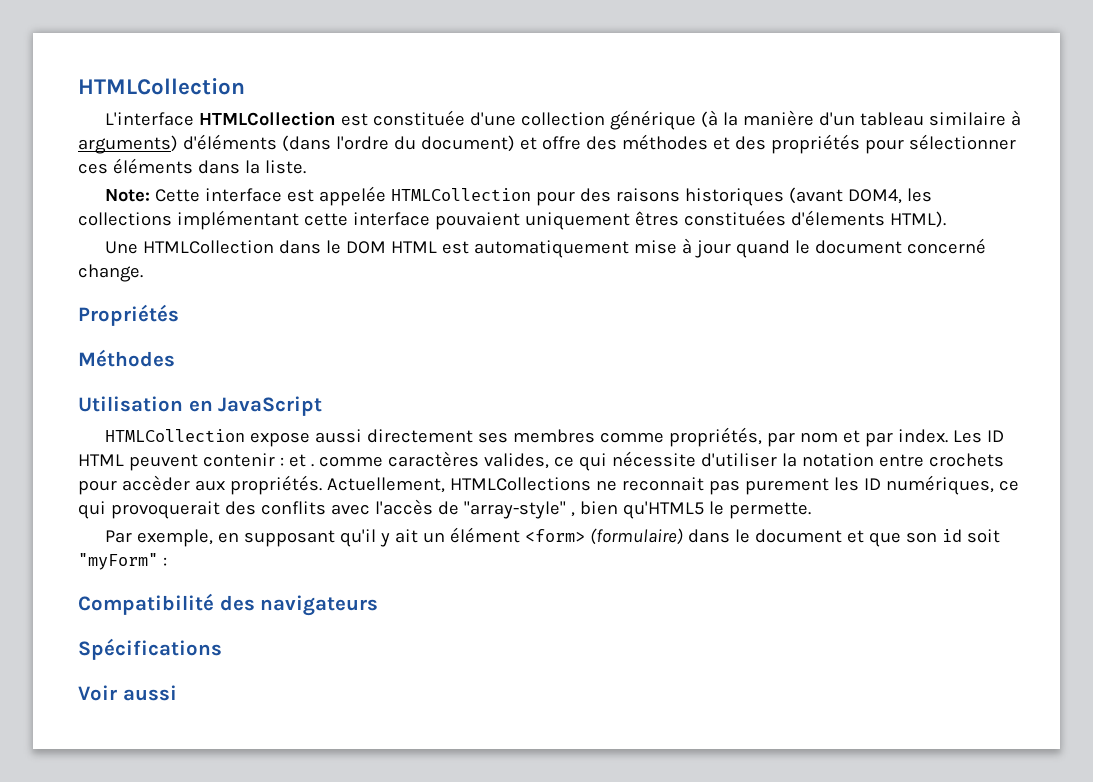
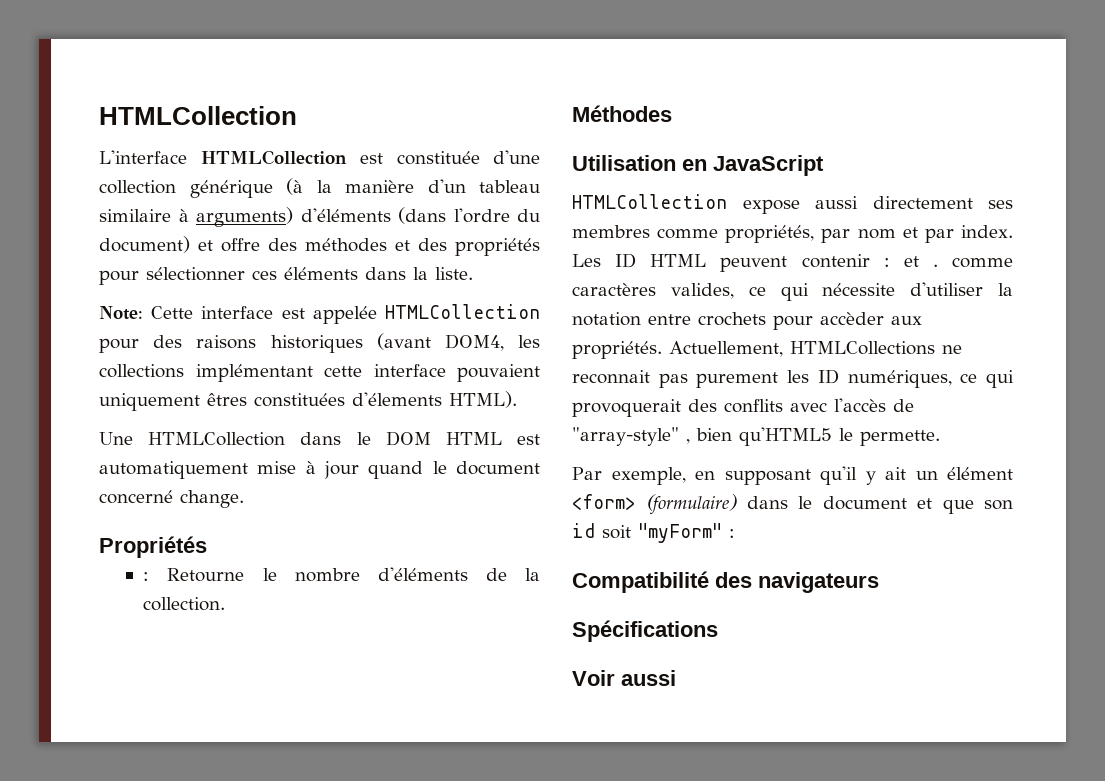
+ : Retourne le nombre d'éléments de la collection.

